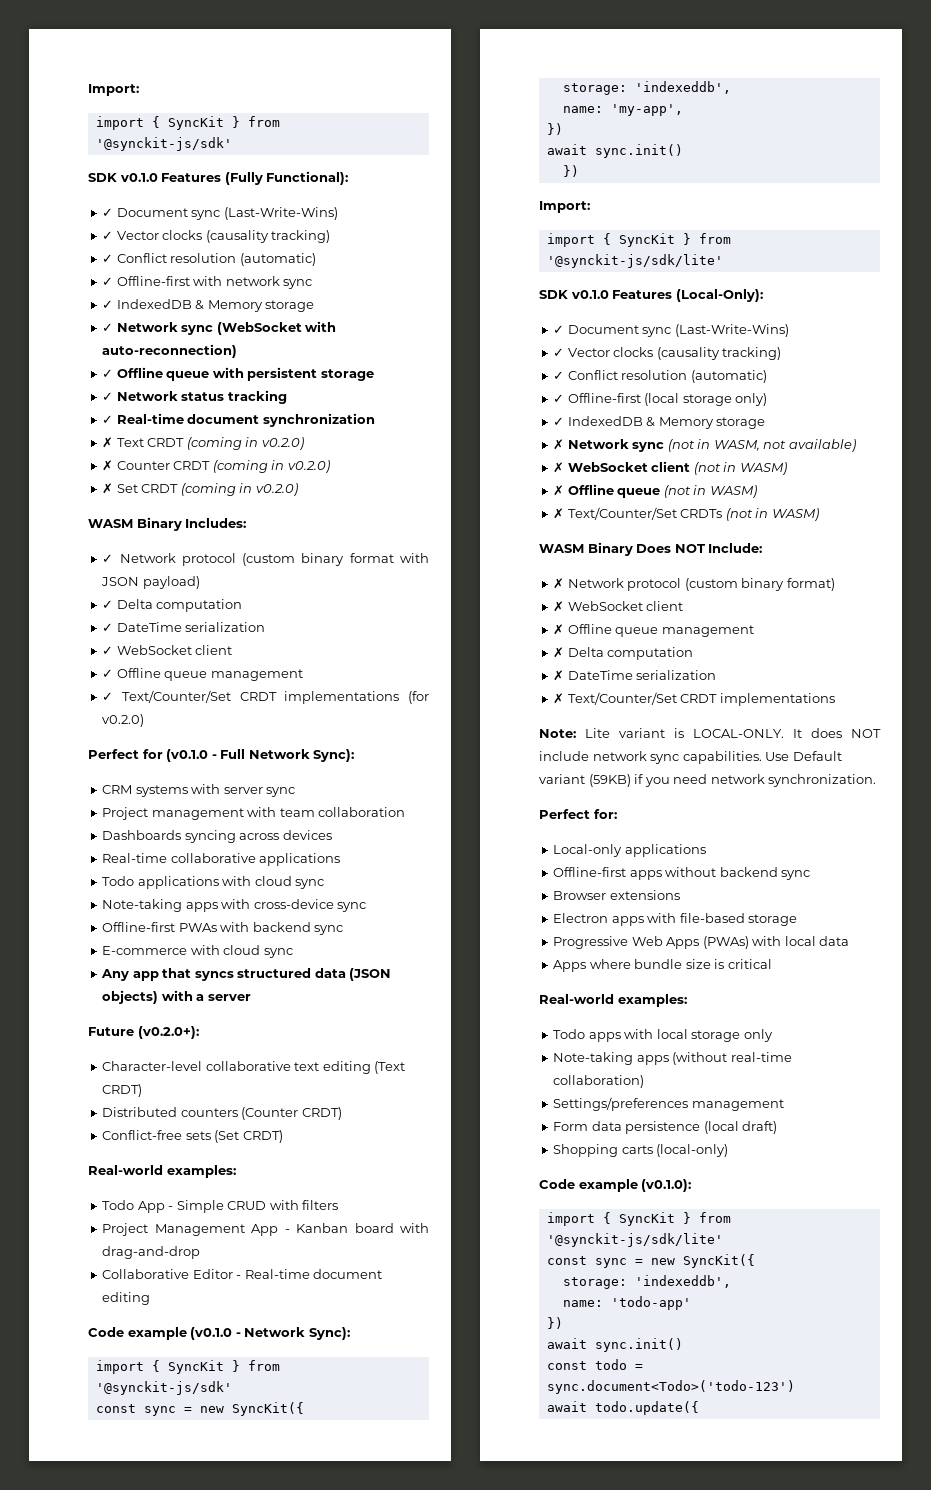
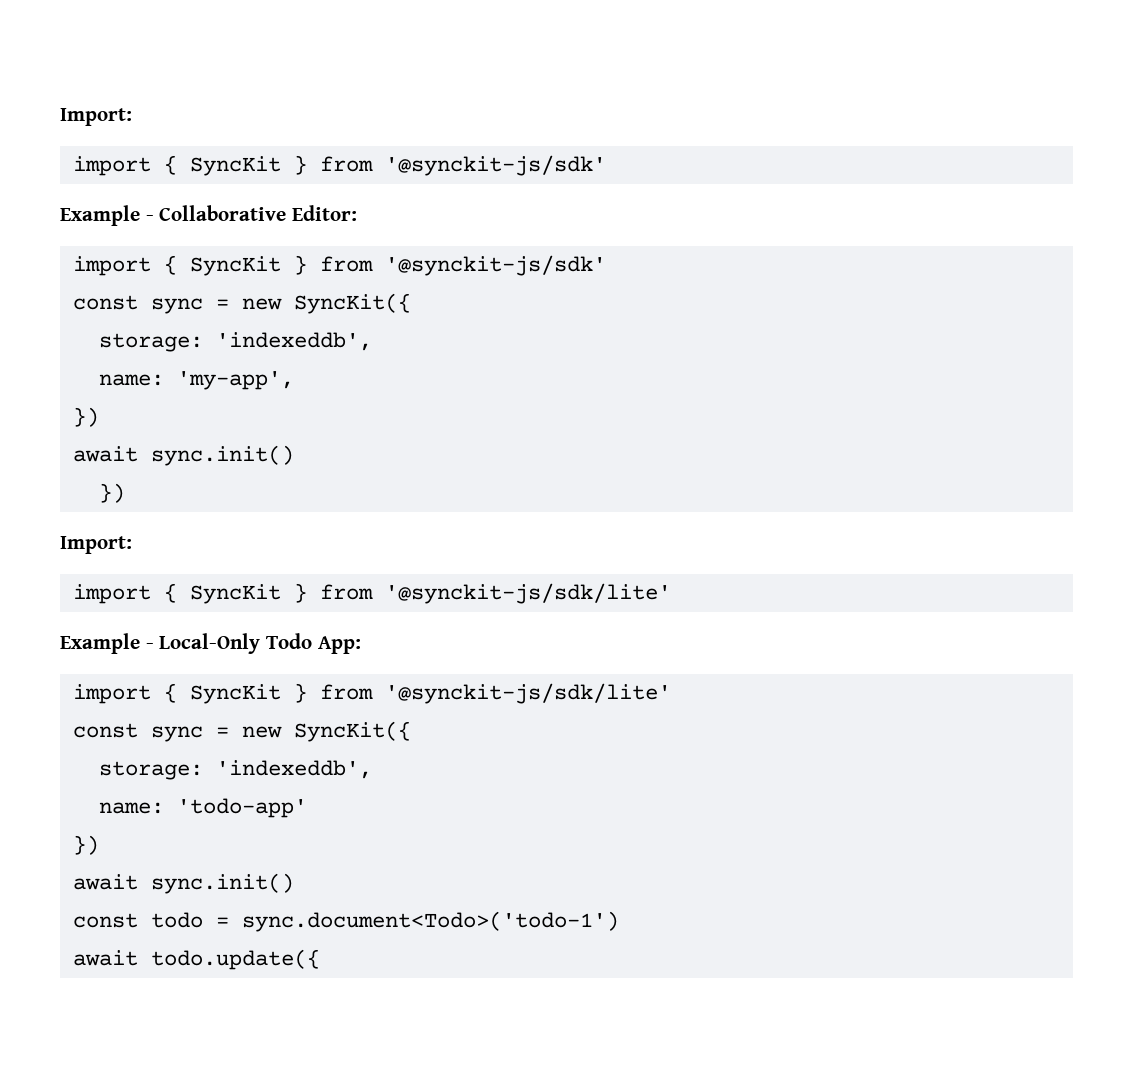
- SDK v0.1.0 Features (Fully Functional):
- ✓ Document sync (Last-Write-Wins)
- ✓ Vector clocks (causality tracking)
- ✓ Conflict resolution (automatic)
- ✓ Offline-first with network sync
- ✓ IndexedDB & Memory storage
- ✓ Network sync (WebSocket with auto-reconnection)
- ✓ Offline queue with persistent storage
- ✓ Network status tracking
- ✓ Real-time document synchronization
- ✗ Text CRDT (coming in v0.2.0)
- ✗ Counter CRDT (coming in v0.2.0)
- ✗ Set CRDT (coming in v0.2.0)
- WASM Binary Includes:
- ✓ Network protocol (custom binary format with JSON payload)
- ✓ Delta computation
- ✓ DateTime serialization
- ✓ WebSocket client
- ✓ Offline queue management
- ✓ Text/Counter/Set CRDT implementations (for v0.2.0)
- Perfect for (v0.1.0 - Full Network Sync):
- CRM systems with server sync
- Project management with team collaboration
- Dashboards syncing across devices
- Real-time collaborative applications
- Todo applications with cloud sync
- Note-taking apps with cross-device sync
- Offline-first PWAs with backend sync
- E-commerce with cloud sync
- Any app that syncs structured data (JSON objects) with a server
- Future (v0.2.0+):
- Character-level collaborative text editing (Text CRDT)
- Distributed counters (Counter CRDT)
- Conflict-free sets (Set CRDT)
- Real-world examples:
- Todo App - Simple CRUD with filters
- Project Management App - Kanban board with drag-and-drop
- Collaborative Editor - Real-time document editing
- Code example (v0.1.0 - Network Sync):
+ Example - Collaborative Editor:
- SDK v0.1.0 Features (Local-Only):
- ✓ Document sync (Last-Write-Wins)
- ✓ Vector clocks (causality tracking)
- ✓ Conflict resolution (automatic)
- ✓ Offline-first (local storage only)
- ✓ IndexedDB & Memory storage
- ✗ Network sync (not in WASM, not available)
- ✗ WebSocket client (not in WASM)
- ✗ Offline queue (not in WASM)
- ✗ Text/Counter/Set CRDTs (not in WASM)
- WASM Binary Does NOT Include:
- ✗ Network protocol (custom binary format)
- ✗ WebSocket client
- ✗ Offline queue management
- ✗ Delta computation
- ✗ DateTime serialization
- ✗ Text/Counter/Set CRDT implementations
- Note: Lite variant is LOCAL-ONLY. It does NOT include network sync capabilities. Use Default variant (59KB) if you need network synchronization.
- Perfect for:
- Local-only applications
- Offline-first apps without backend sync
- Browser extensions
- Electron apps with file-based storage
- Progressive Web Apps (PWAs) with local data
- Apps where bundle size is critical
- Real-world examples:
- Todo apps with local storage only
- Note-taking apps (without real-time collaboration)
- Settings/preferences management
- Form data persistence (local draft)
- Shopping carts (local-only)
- Code example (v0.1.0):
+ Example - Local-Only Todo App:
- const todo = sync.document<Todo>('todo-123')
+ const todo = sync.document<Todo>('todo-1')

